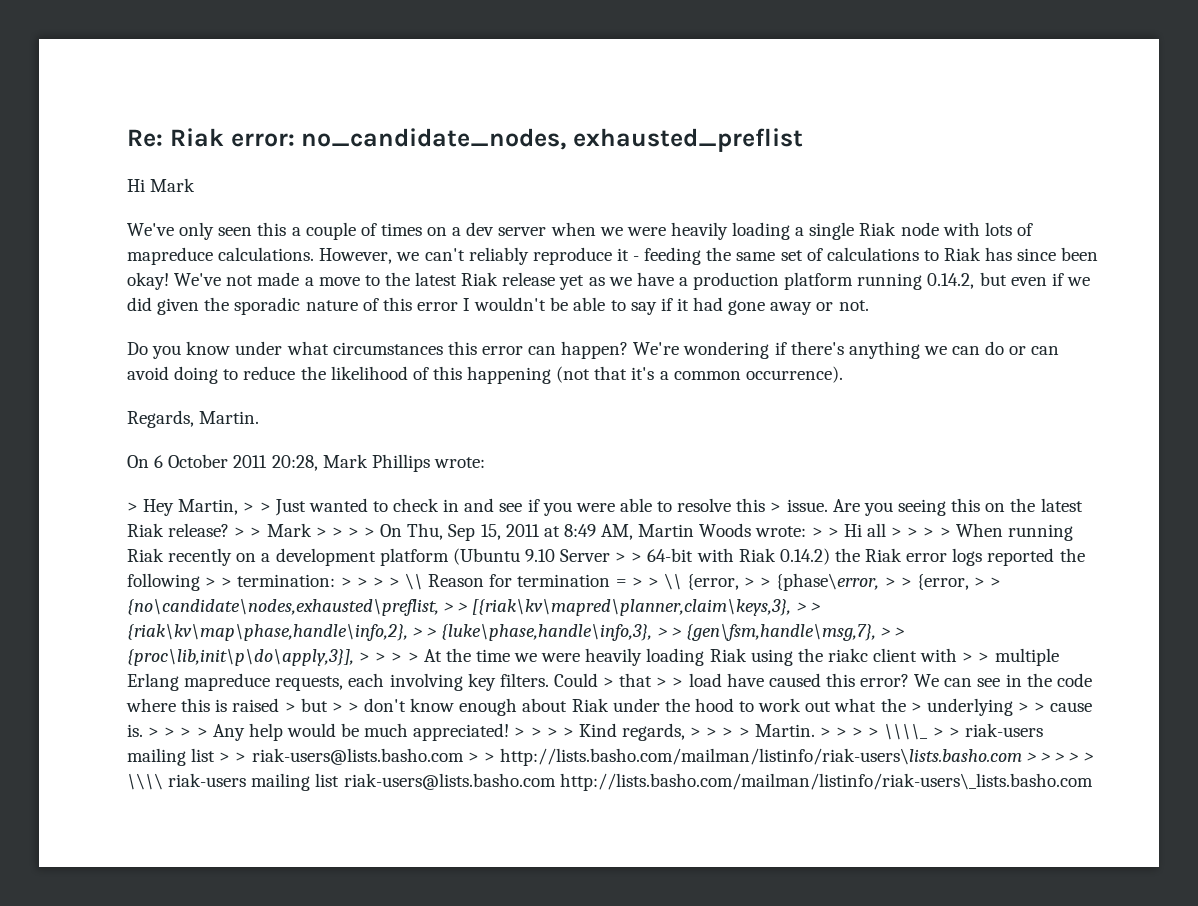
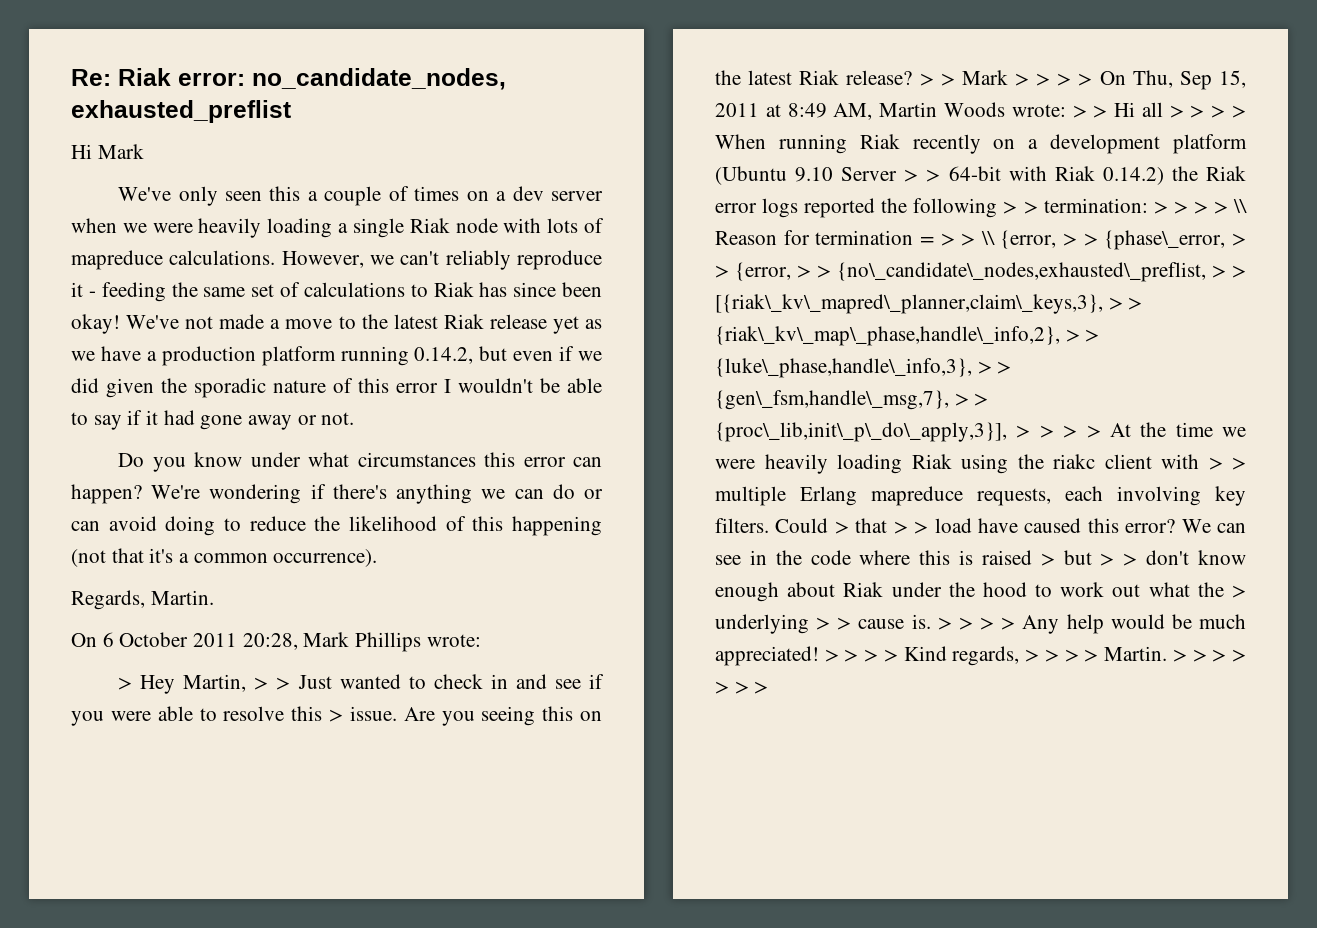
- > > > > \\ Reason for termination = > > \\ {error, > > {phase\error, > > {error, > > {no\candidate\nodes,exhausted\preflist, > > [{riak\kv\mapred\planner,claim\keys,3}, > > {riak\kv\map\phase,handle\info,2}, > > {luke\phase,handle\info,3}, > > {gen\fsm,handle\msg,7}, > > {proc\lib,init\p\do\apply,3}], > > > > At the time we were heavily loading Riak using the riakc client with > > multiple Erlang mapreduce requests, each involving key filters.
+ > > > > \\ Reason for termination = > > \\ {error, > > {phase\_error, > > {error, > > {no\_candidate\_nodes,exhausted\_preflist, > > [{riak\_kv\_mapred\_planner,claim\_keys,3}, > > {riak\_kv\_map\_phase,handle\_info,2}, > > {luke\_phase,handle\_info,3}, > > {gen\_fsm,handle\_msg,7}, > > {proc\_lib,init\_p\_do\_apply,3}], > > > > At the time we were heavily loading Riak using the riakc client with > > multiple Erlang mapreduce requests, each involving key filters.
- > > > > \\\\_ > > riak-users mailing list > > riak-users@lists.basho.com > > http://lists.basho.com/mailman/listinfo/riak-users\lists.basho.com > > > > > \\\\ riak-users mailing list riak-users@lists.basho.com http://lists.basho.com/mailman/listinfo/riak-users\_lists.basho.com
+ > > > > > > >

